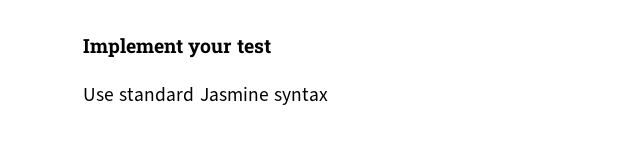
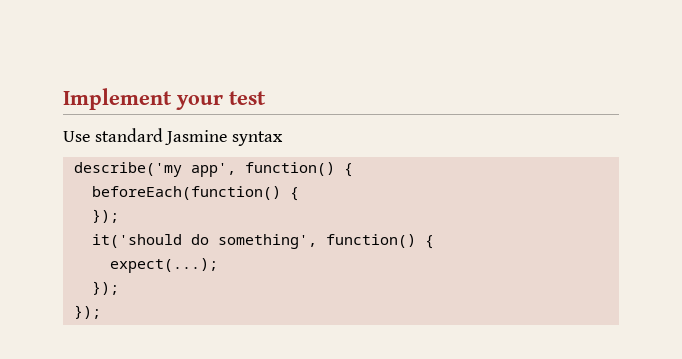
+ describe('my app', function() {
+ beforeEach(function() {
+ });
+ it('should do something', function() {
+ expect(...);
+ });
+ });

